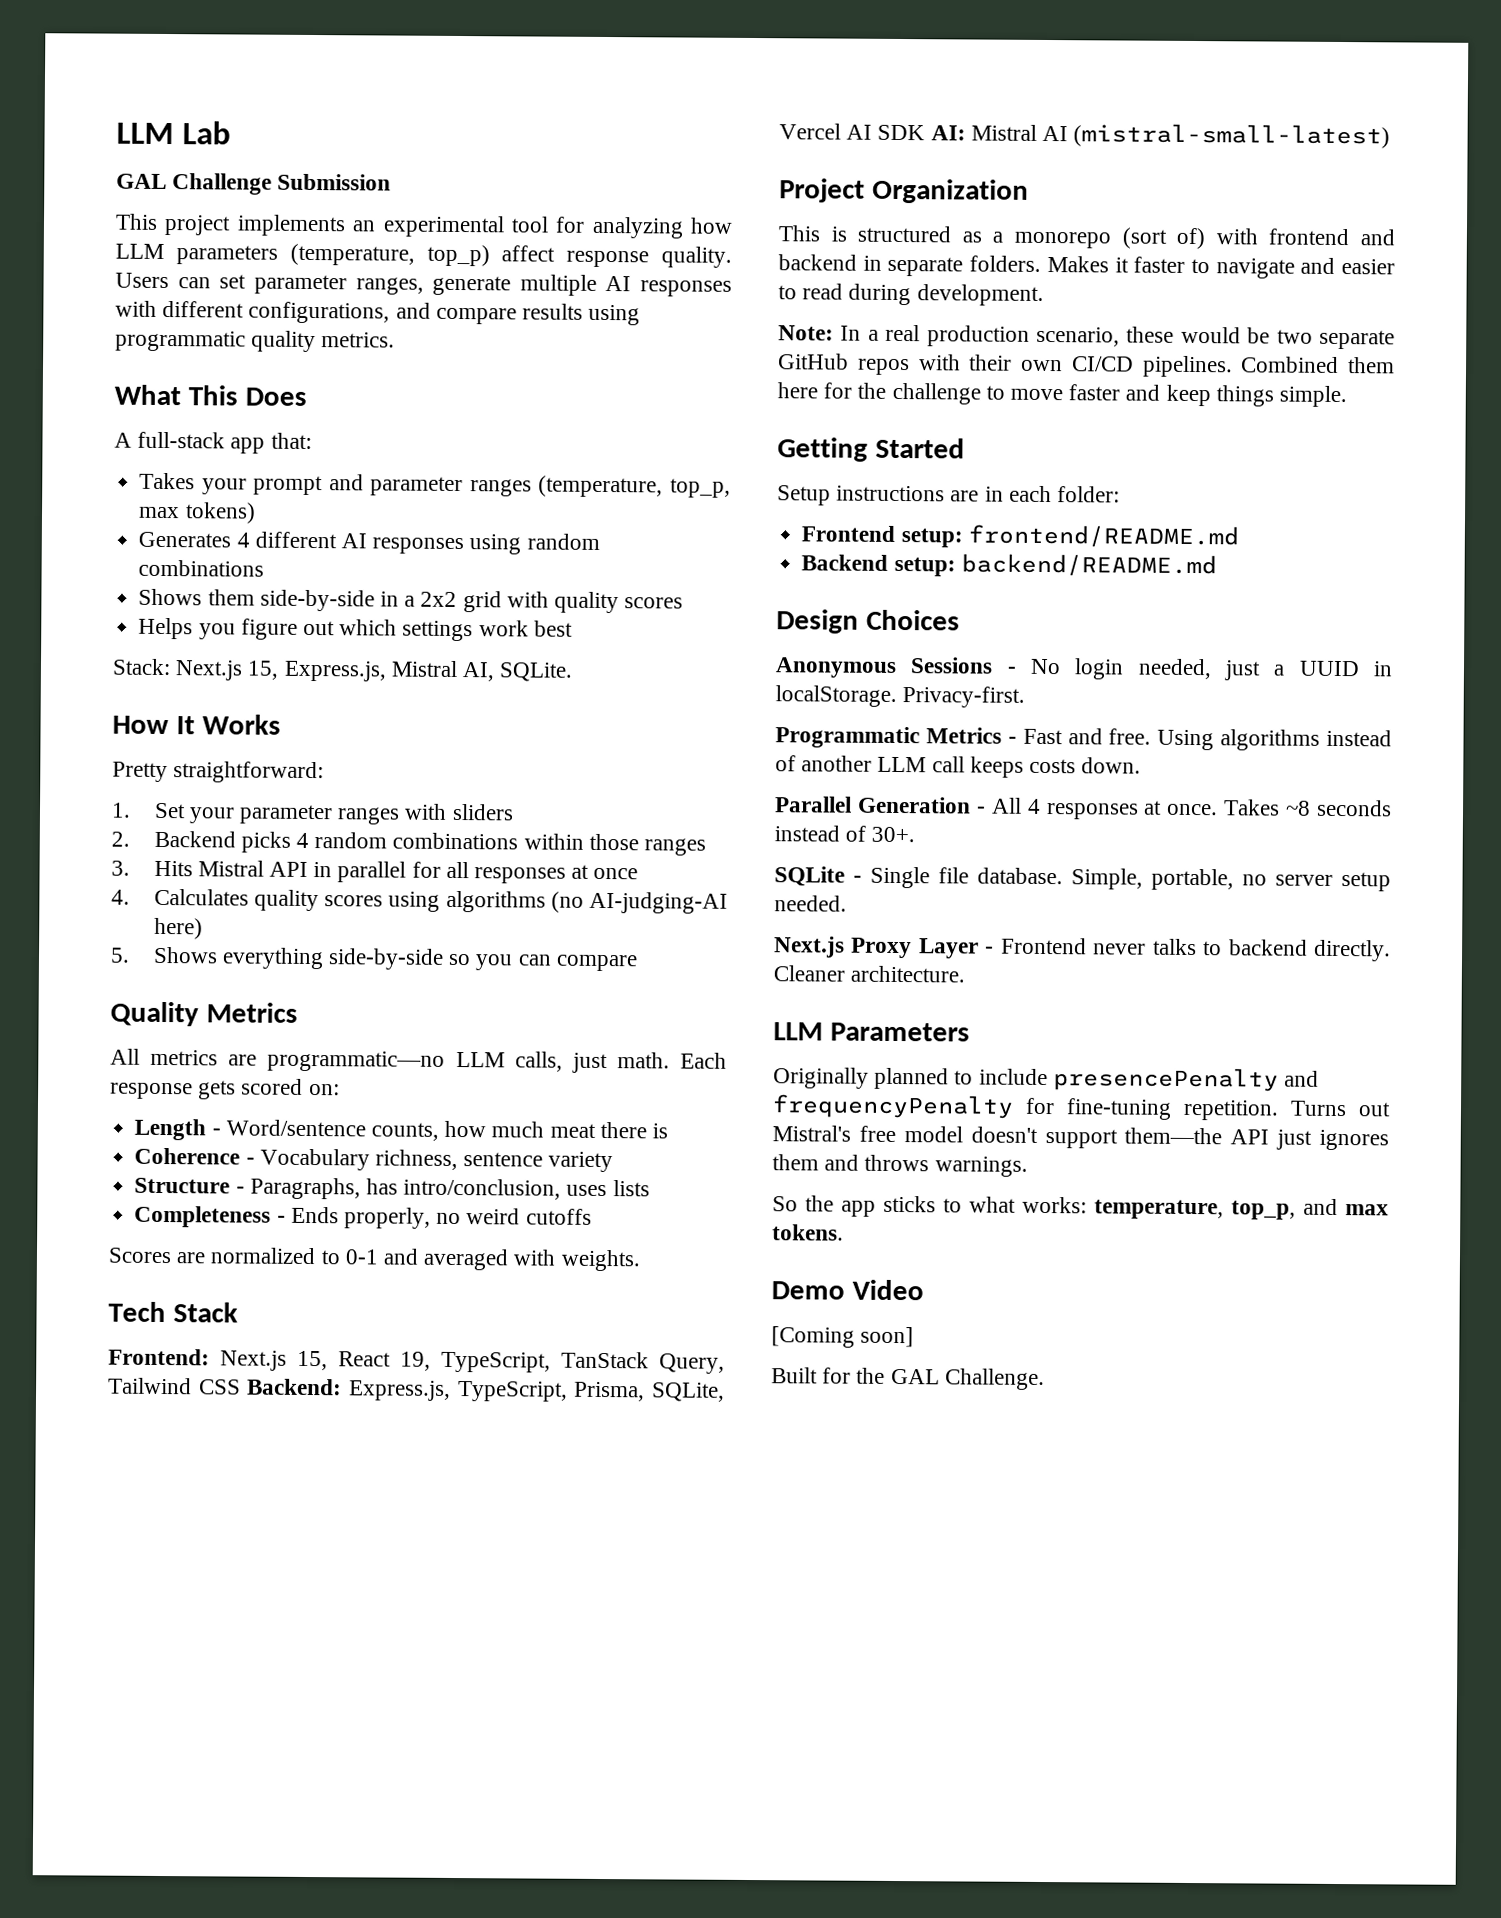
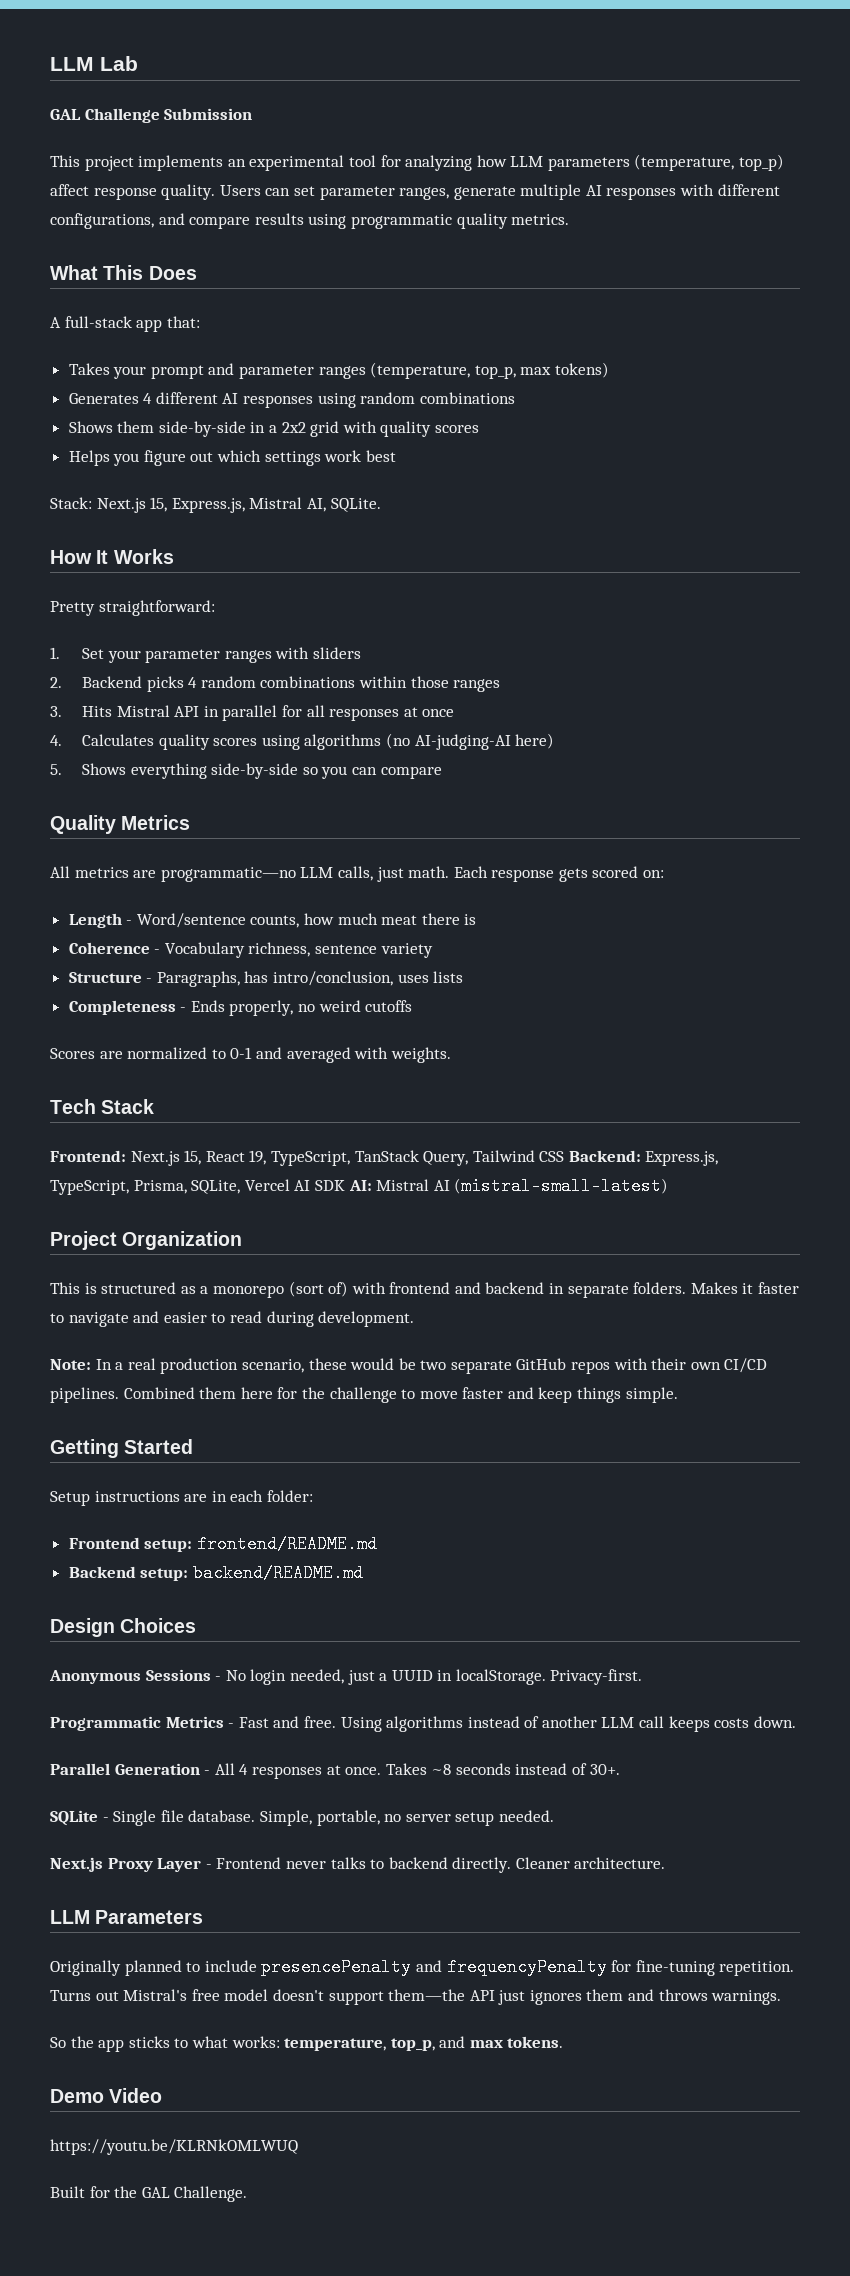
- [Coming soon]
+ https://youtu.be/KLRNkOMLWUQ

